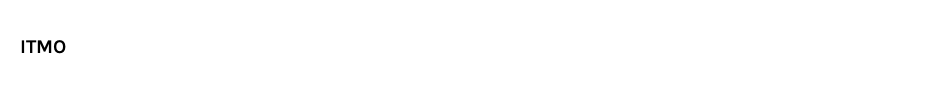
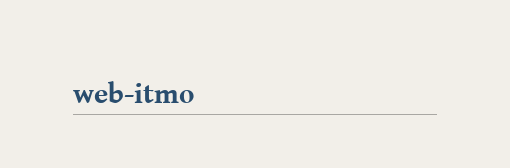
- ITMO
+ web-itmo

